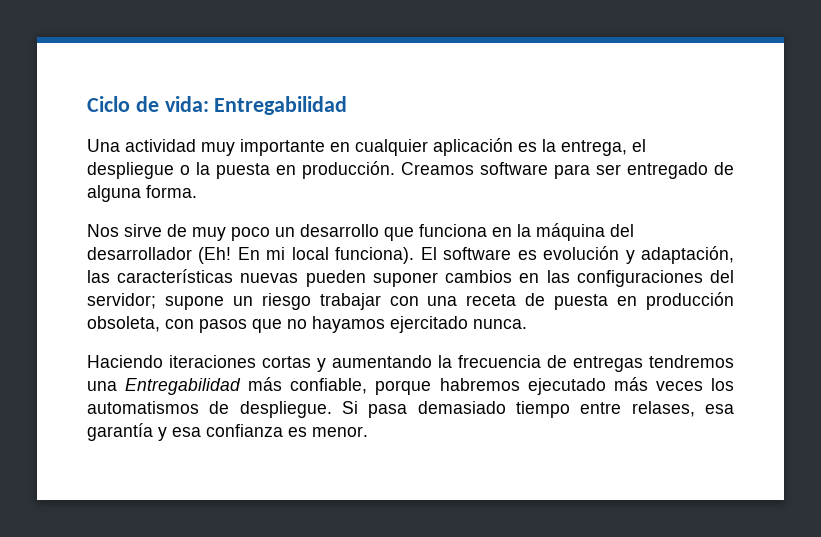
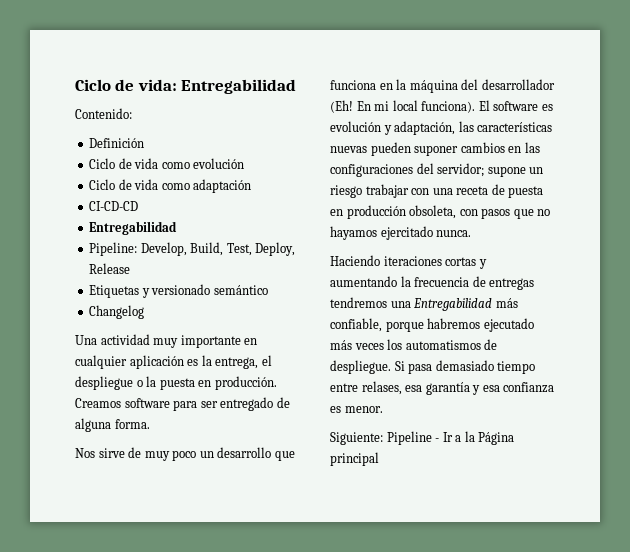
+ Contenido:
+ Definición
+ Ciclo de vida como evolución
+ Ciclo de vida como adaptación
+ CI-CD-CD
+ Entregabilidad
+ Pipeline: Develop, Build, Test, Deploy, Release
+ Etiquetas y versionado semántico
+ Changelog
+ Siguiente: Pipeline - Ir a la Página principal

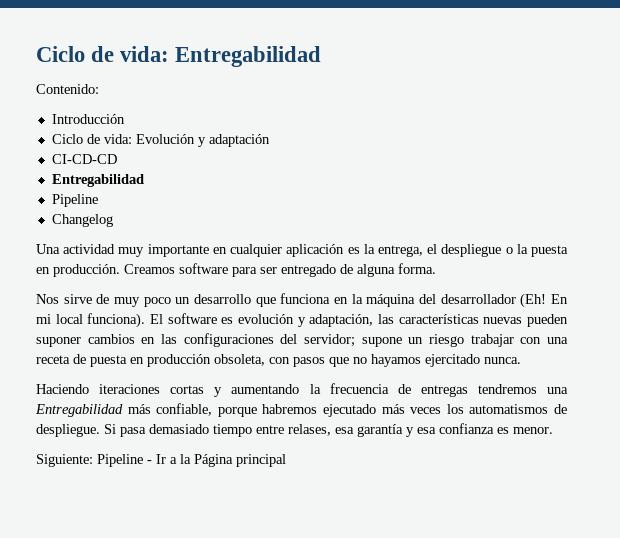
- Definición
- Ciclo de vida como evolución
- Ciclo de vida como adaptación
+ Introducción
+ Ciclo de vida: Evolución y adaptación
  CI-CD-CD
  Entregabilidad
- Pipeline: Develop, Build, Test, Deploy, Release
- Etiquetas y versionado semántico
+ Pipeline

